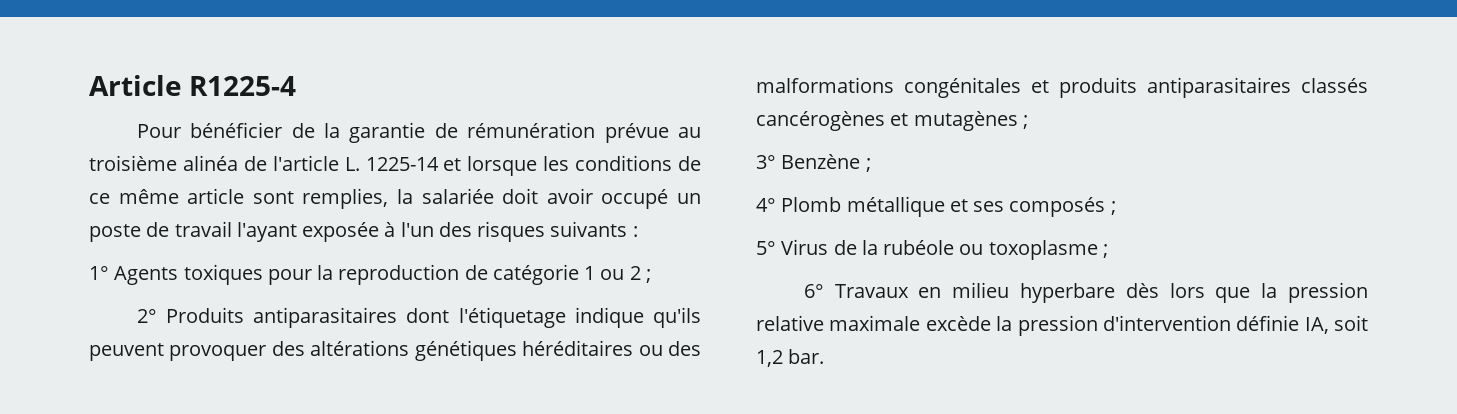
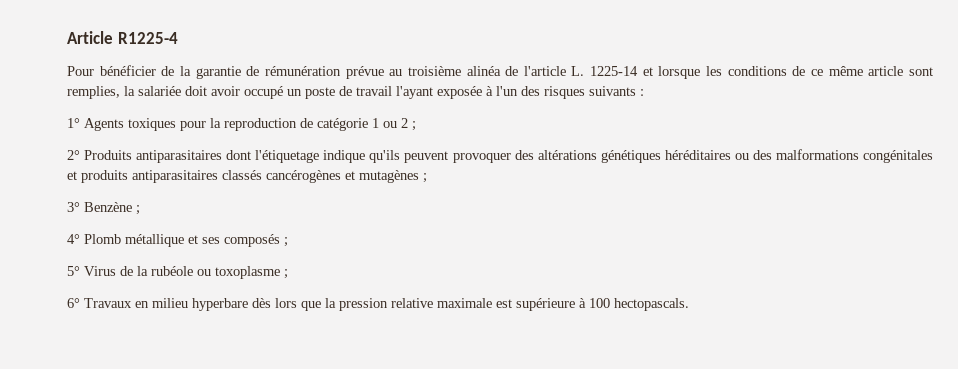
- 6° Travaux en milieu hyperbare dès lors que la pression relative maximale excède la pression d'intervention définie IA, soit 1,2 bar.
+ 6° Travaux en milieu hyperbare dès lors que la pression relative maximale est supérieure à 100 hectopascals.

